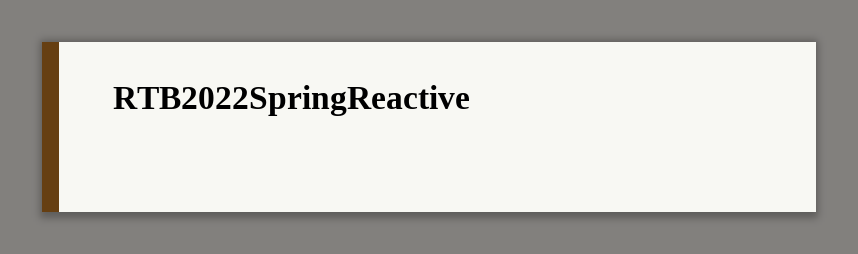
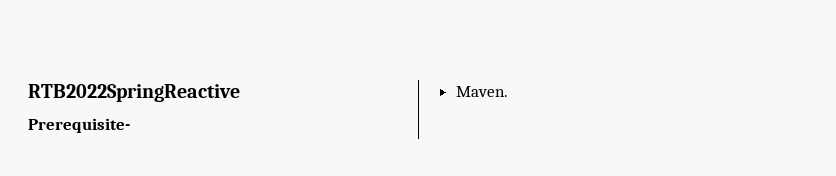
+ Prerequisite-
+ Maven.

